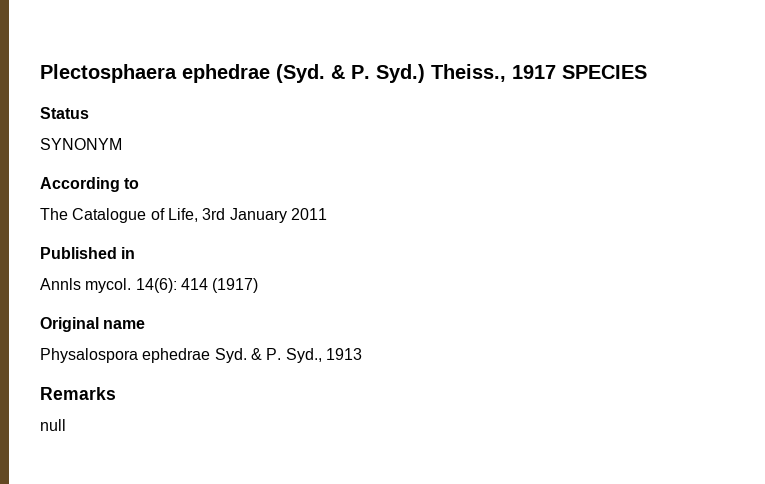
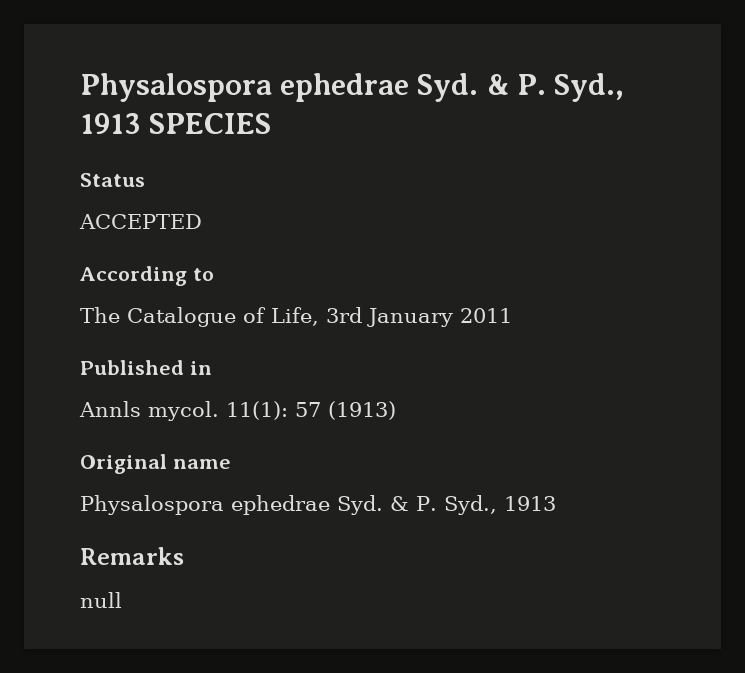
- Plectosphaera ephedrae (Syd. & P. Syd.) Theiss., 1917 SPECIES
+ Physalospora ephedrae Syd. & P. Syd., 1913 SPECIES
- SYNONYM
+ ACCEPTED
- 14(6): 414 (1917)
+ 11(1): 57 (1913)

